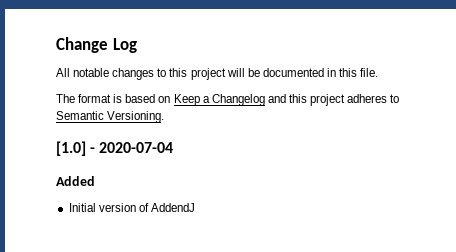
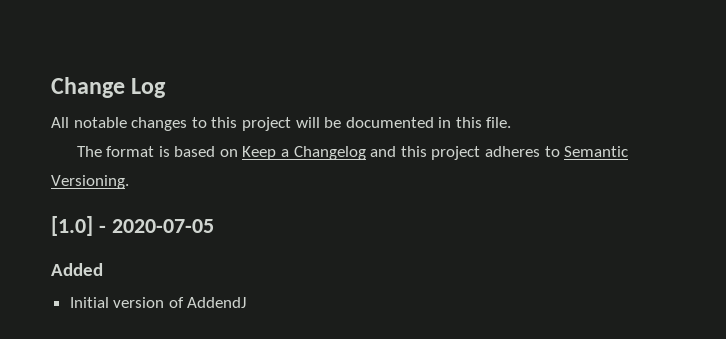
- [1.0] - 2020-07-04
+ [1.0] - 2020-07-05

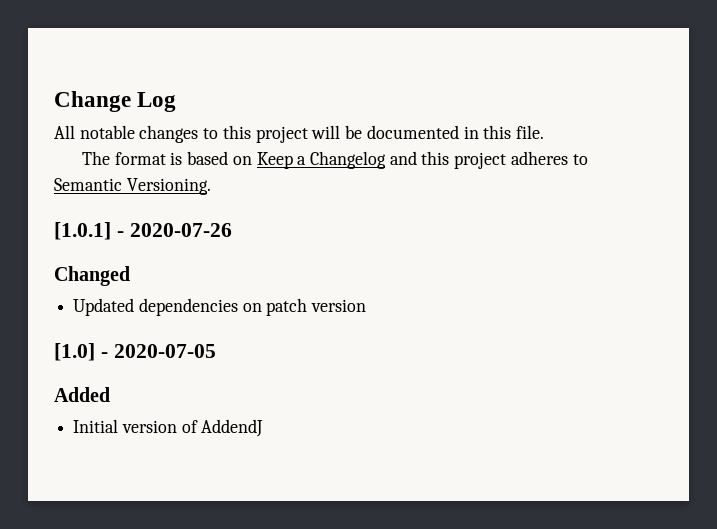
+ [1.0.1] - 2020-07-26
+ Changed
+ Updated dependencies on patch version

